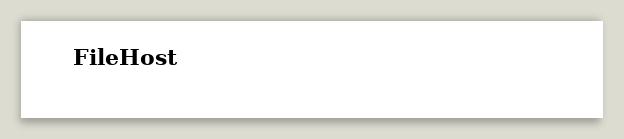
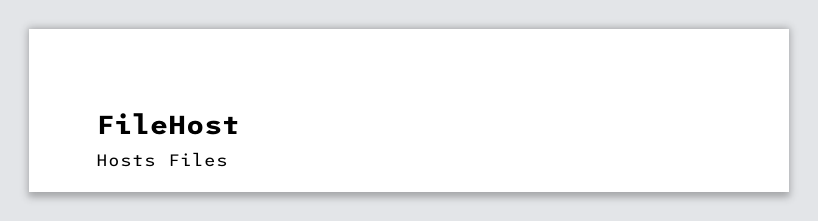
+ Hosts Files

